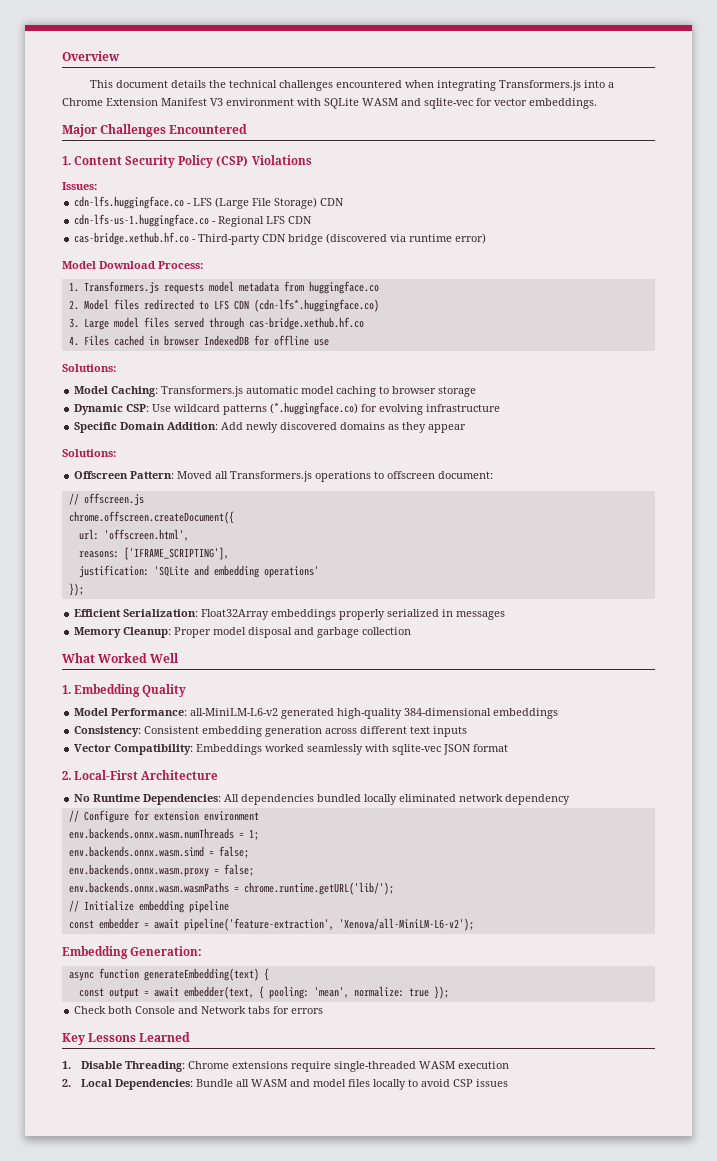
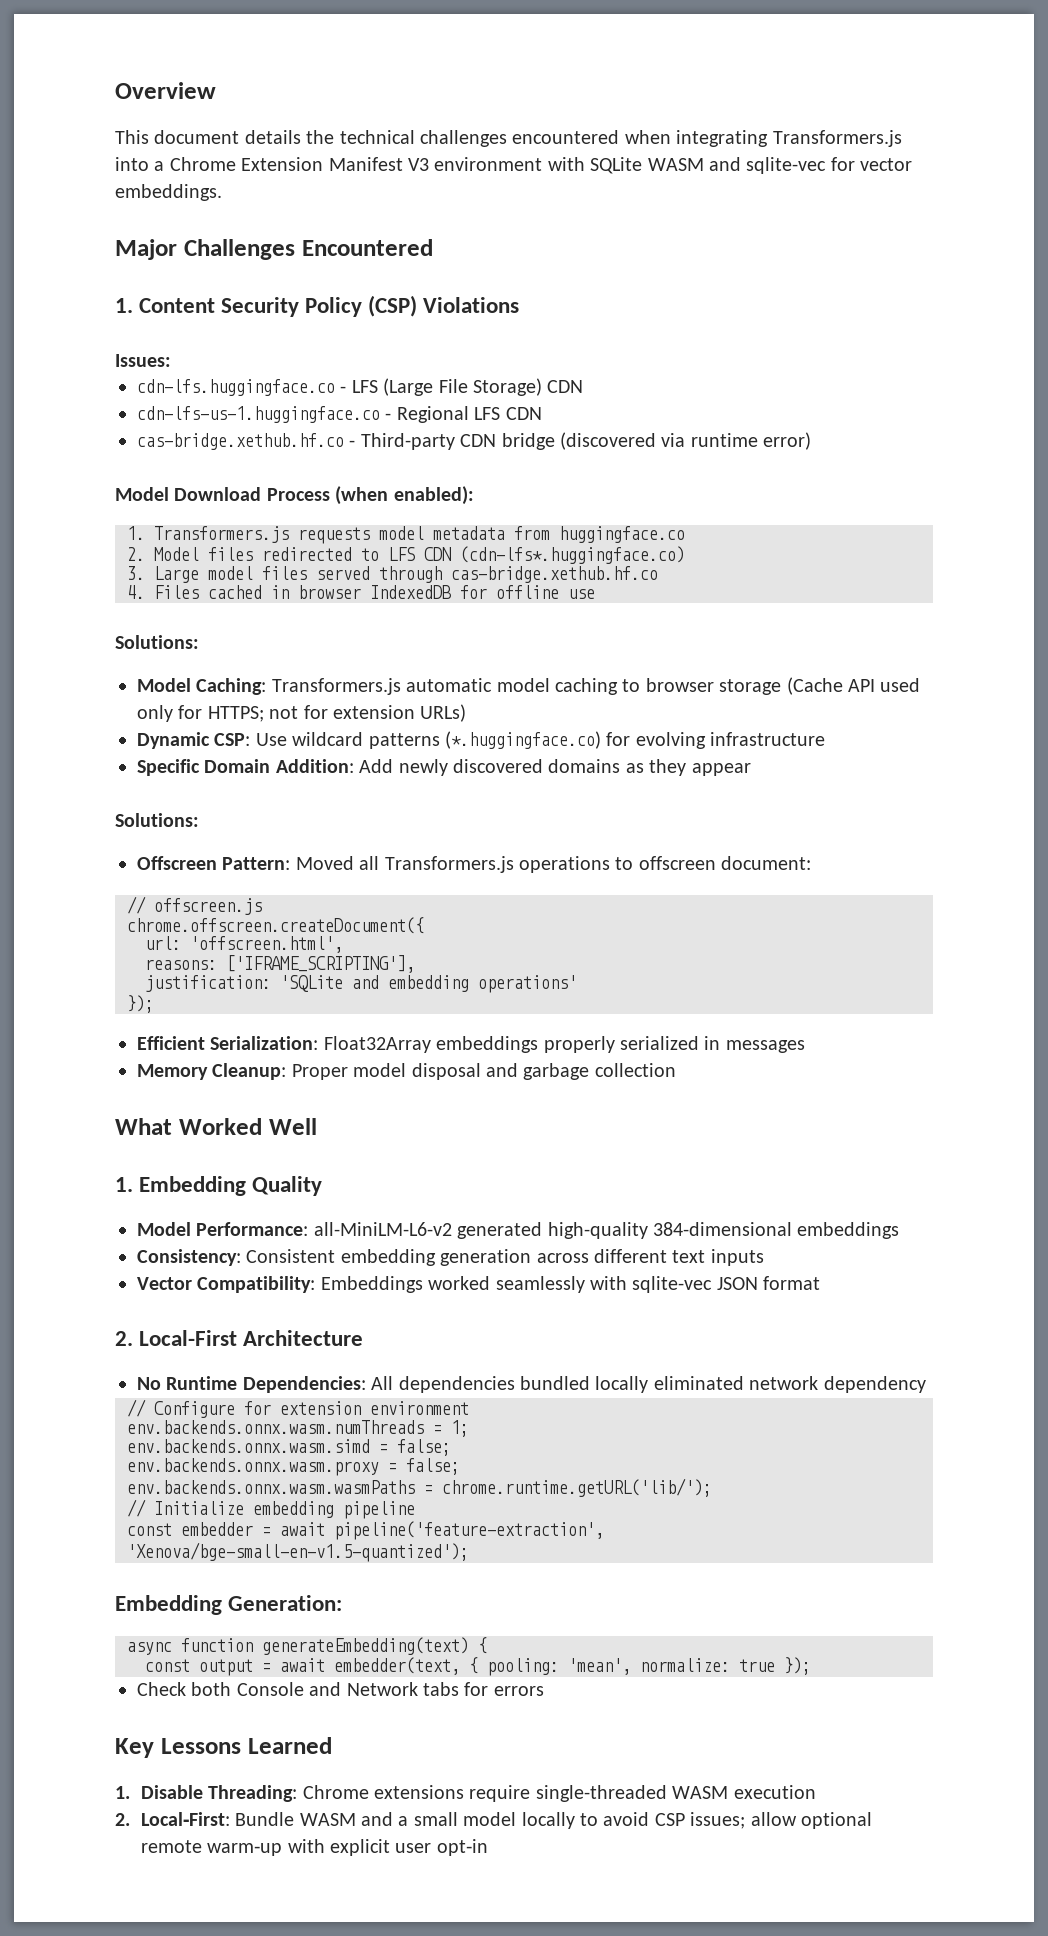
- Model Download Process:
+ Model Download Process (when enabled):
- Model Caching: Transformers.js automatic model caching to browser storage
+ Model Caching: Transformers.js automatic model caching to browser storage (Cache API used only for HTTPS; not for extension URLs)
- const embedder = await pipeline('feature-extraction', 'Xenova/all-MiniLM-L6-v2');
+ const embedder = await pipeline('feature-extraction', 'Xenova/bge-small-en-v1.5-quantized');
- 2. Local Dependencies: Bundle all WASM and model files locally to avoid CSP issues
+ 2. Local‑First: Bundle WASM and a small model locally to avoid CSP issues; allow optional remote warm‑up with explicit user opt‑in

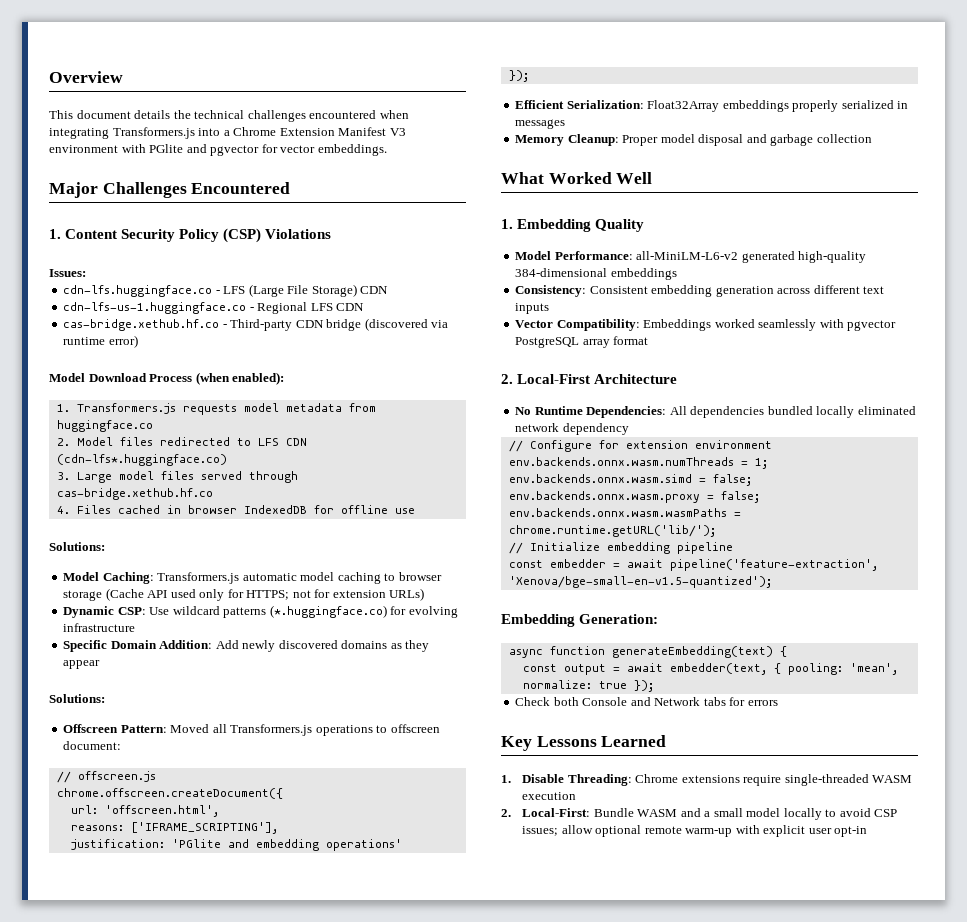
- This document details the technical challenges encountered when integrating Transformers.js into a Chrome Extension Manifest V3 environment with SQLite WASM and sqlite-vec for vector embeddings.
+ This document details the technical challenges encountered when integrating Transformers.js into a Chrome Extension Manifest V3 environment with PGlite and pgvector for vector embeddings.
- justification: 'SQLite and embedding operations'
+ justification: 'PGlite and embedding operations'
- Vector Compatibility: Embeddings worked seamlessly with sqlite-vec JSON format
+ Vector Compatibility: Embeddings worked seamlessly with pgvector PostgreSQL array format

